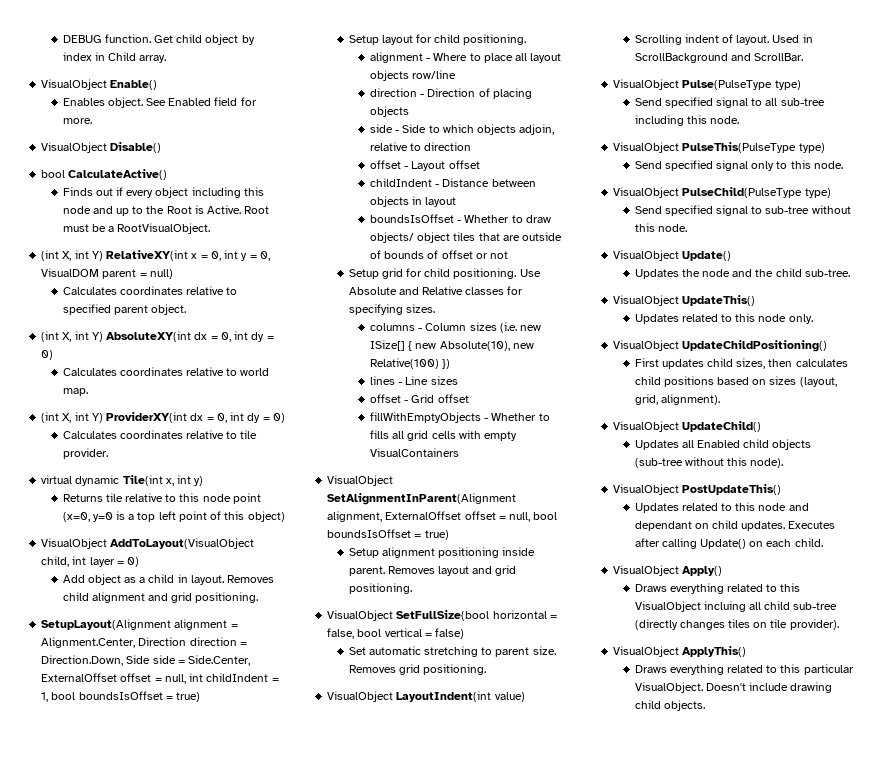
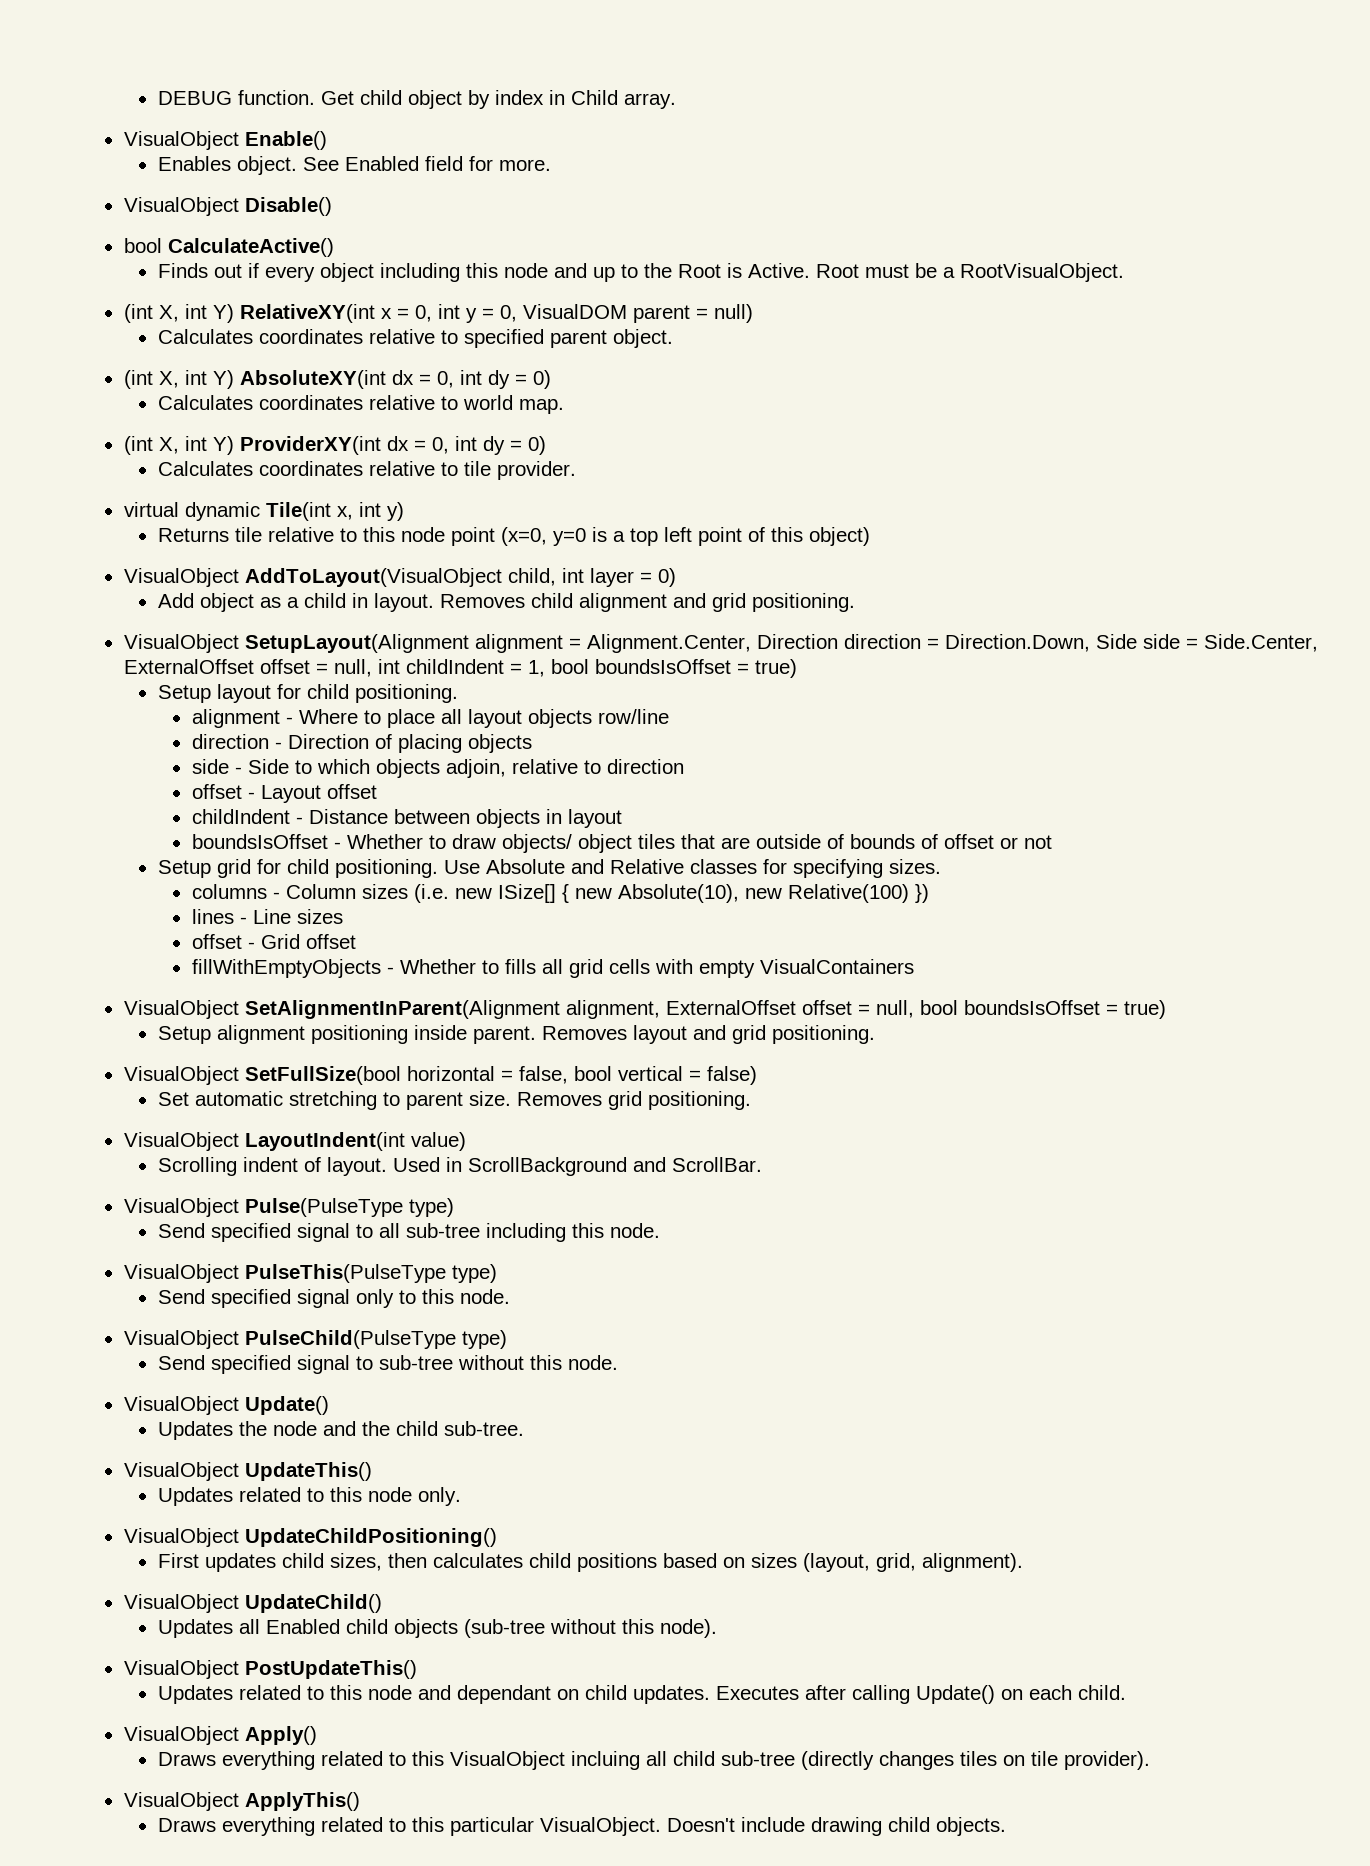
- SetupLayout(Alignment alignment = Alignment.Center, Direction direction = Direction.Down, Side side = Side.Center, ExternalOffset offset = null, int childIndent = 1, bool boundsIsOffset = true)
+ VisualObject SetupLayout(Alignment alignment = Alignment.Center, Direction direction = Direction.Down, Side side = Side.Center, ExternalOffset offset = null, int childIndent = 1, bool boundsIsOffset = true)

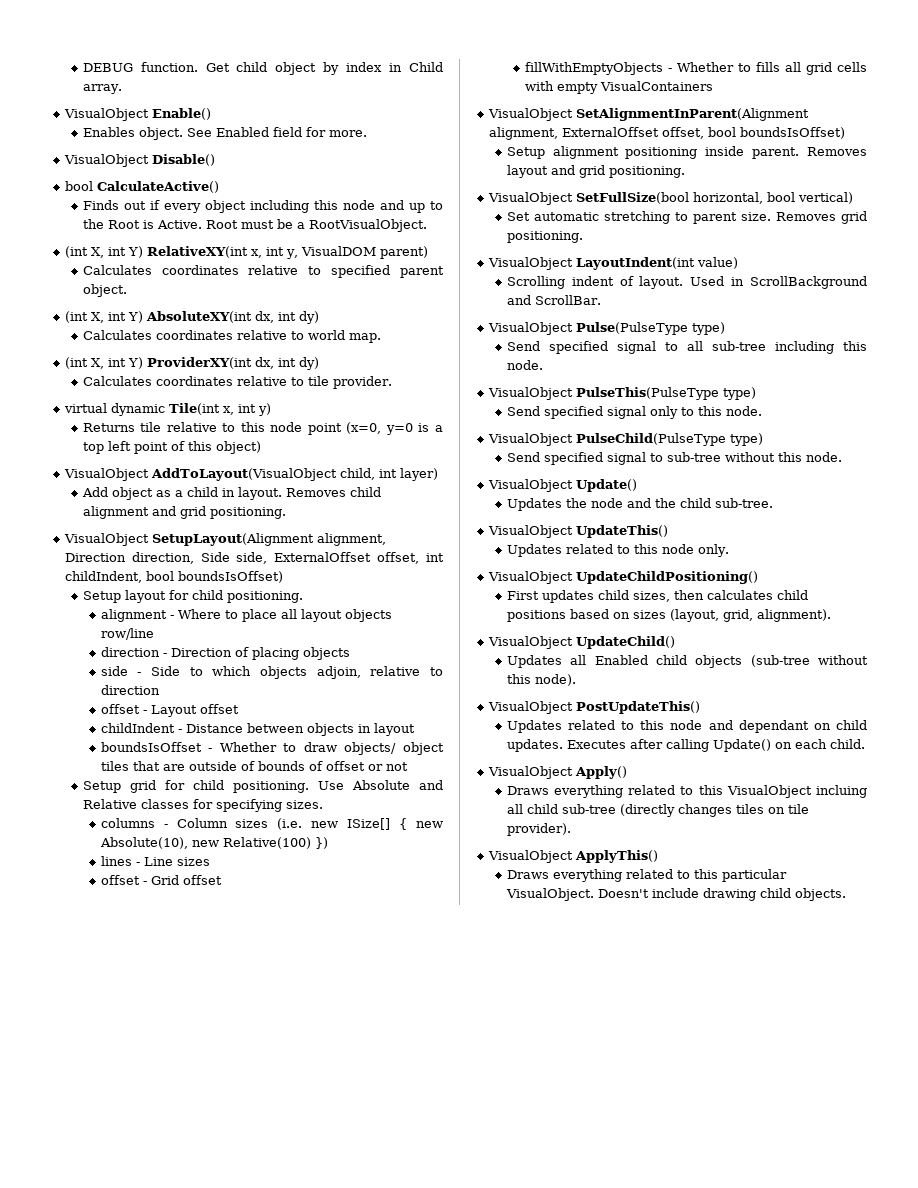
- (int X, int Y) RelativeXY(int x = 0, int y = 0, VisualDOM parent = null)
+ (int X, int Y) RelativeXY(int x, int y, VisualDOM parent)
- (int X, int Y) AbsoluteXY(int dx = 0, int dy = 0)
+ (int X, int Y) AbsoluteXY(int dx, int dy)
- (int X, int Y) ProviderXY(int dx = 0, int dy = 0)
+ (int X, int Y) ProviderXY(int dx, int dy)
- VisualObject AddToLayout(VisualObject child, int layer = 0)
+ VisualObject AddToLayout(VisualObject child, int layer)
- VisualObject SetupLayout(Alignment alignment = Alignment.Center, Direction direction = Direction.Down, Side side = Side.Center, ExternalOffset offset = null, int childIndent = 1, bool boundsIsOffset = true)
+ VisualObject SetupLayout(Alignment alignment, Direction direction, Side side, ExternalOffset offset, int childIndent, bool boundsIsOffset)
- VisualObject SetAlignmentInParent(Alignment alignment, ExternalOffset offset = null, bool boundsIsOffset = true)
+ VisualObject SetAlignmentInParent(Alignment alignment, ExternalOffset offset, bool boundsIsOffset)
- VisualObject SetFullSize(bool horizontal = false, bool vertical = false)
+ VisualObject SetFullSize(bool horizontal, bool vertical)

